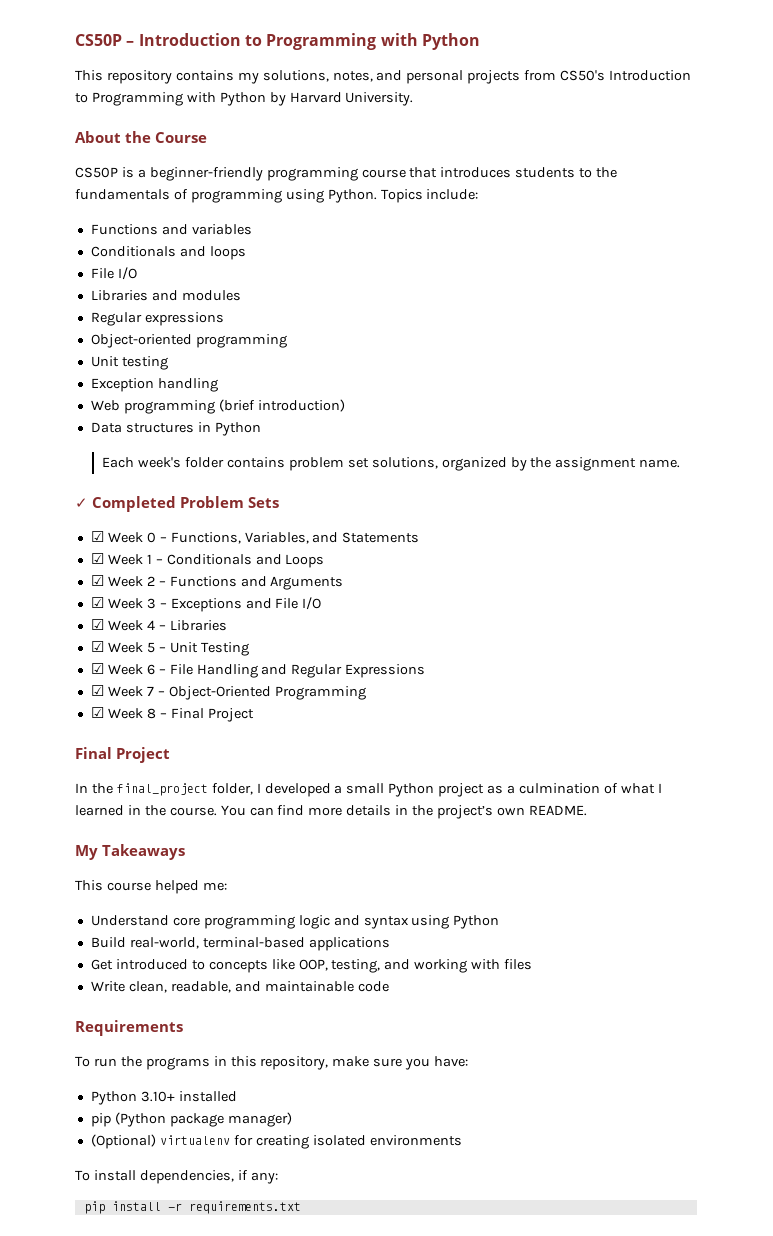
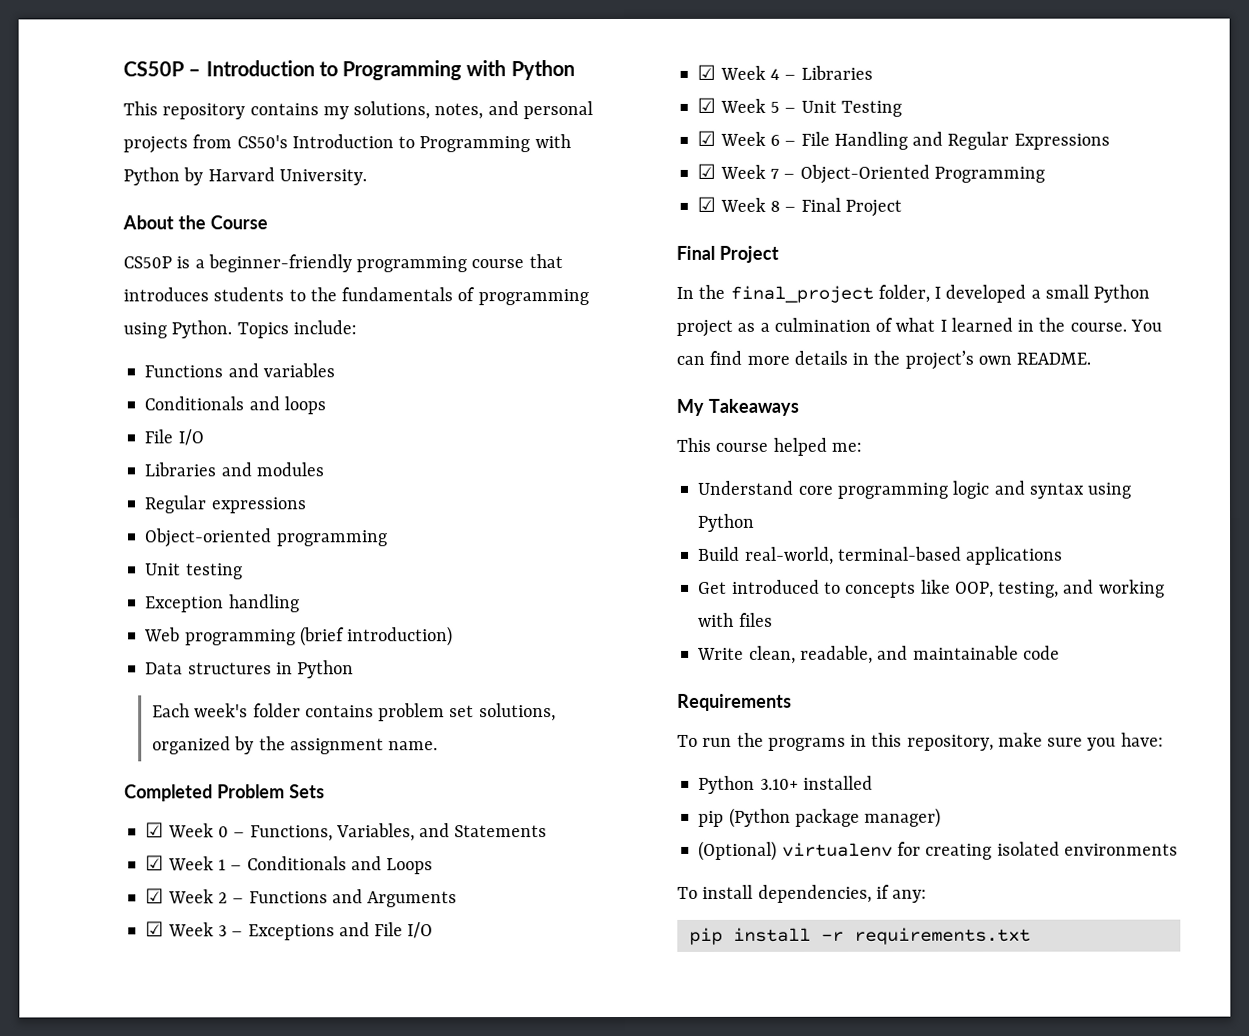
- ✓ Completed Problem Sets
+ Completed Problem Sets

